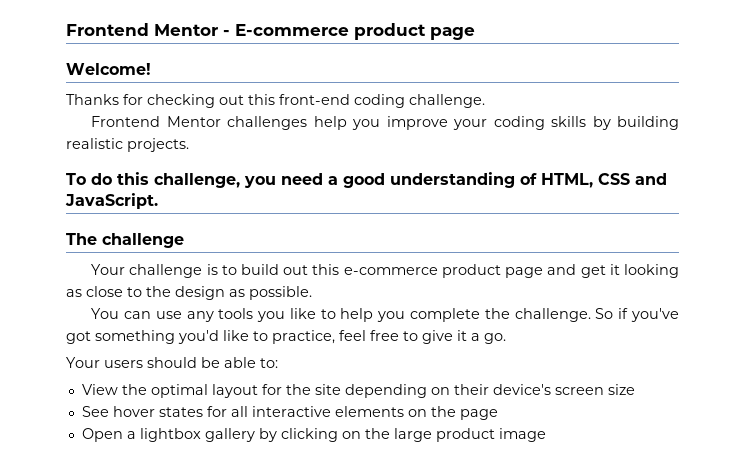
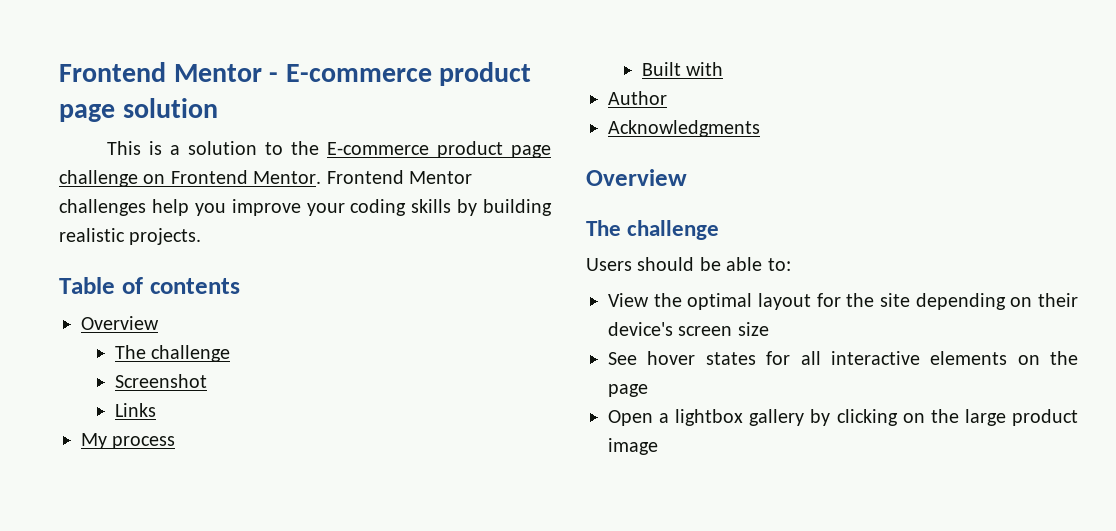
- Frontend Mentor - E-commerce product page
- Welcome!
- Thanks for checking out this front-end coding challenge.
- Frontend Mentor challenges help you improve your coding skills by building realistic projects.
+ Frontend Mentor - E-commerce product page solution
+ This is a solution to the E-commerce product page challenge on Frontend Mentor. Frontend Mentor challenges help you improve your coding skills by building realistic projects.
- To do this challenge, you need a good understanding of HTML, CSS and JavaScript.
+ Table of contents
+ Overview
  The challenge
- Your challenge is to build out this e-commerce product page and get it looking as close to the design as possible.
- You can use any tools you like to help you complete the challenge. So if you've got something you'd like to practice, feel free to give it a go.
- Your users should be able to:
+ Screenshot
+ Links
+ My process
+ Built with
+ Author
+ Acknowledgments
+ Overview
+ The challenge
+ Users should be able to:

